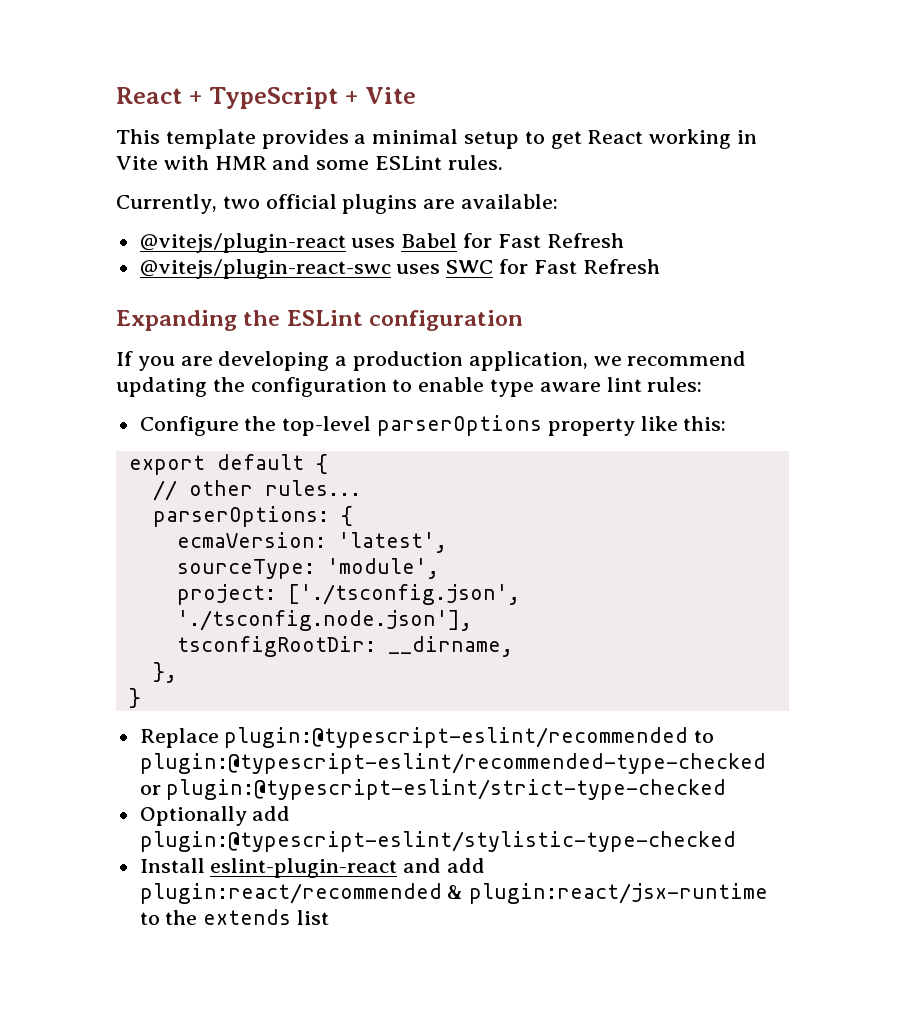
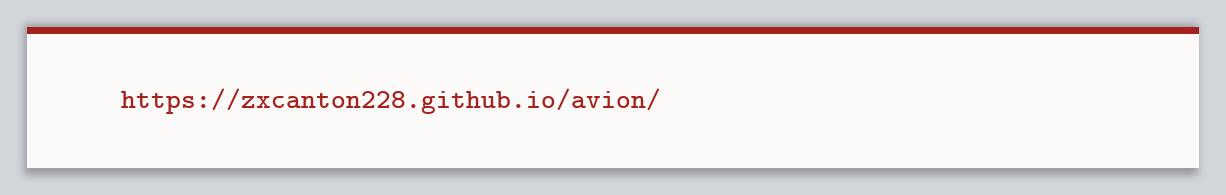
- React + TypeScript + Vite
- This template provides a minimal setup to get React working in Vite with HMR and some ESLint rules.
- Currently, two official plugins are available:
- @vitejs/plugin-react uses Babel for Fast Refresh
- @vitejs/plugin-react-swc uses SWC for Fast Refresh
- Expanding the ESLint configuration
- If you are developing a production application, we recommend updating the configuration to enable type aware lint rules:
- Configure the top-level parserOptions property like this:
- export default {
- // other rules...
- parserOptions: {
- ecmaVersion: 'latest',
- sourceType: 'module',
- project: ['./tsconfig.json', './tsconfig.node.json'],
- tsconfigRootDir: __dirname,
- },
- }
- Replace plugin:@typescript-eslint/recommended to plugin:@typescript-eslint/recommended-type-checked or plugin:@typescript-eslint/strict-type-checked
- Optionally add plugin:@typescript-eslint/stylistic-type-checked
- Install eslint-plugin-react and add plugin:react/recommended & plugin:react/jsx-runtime to the extends list
+ https://zxcanton228.github.io/avion/

